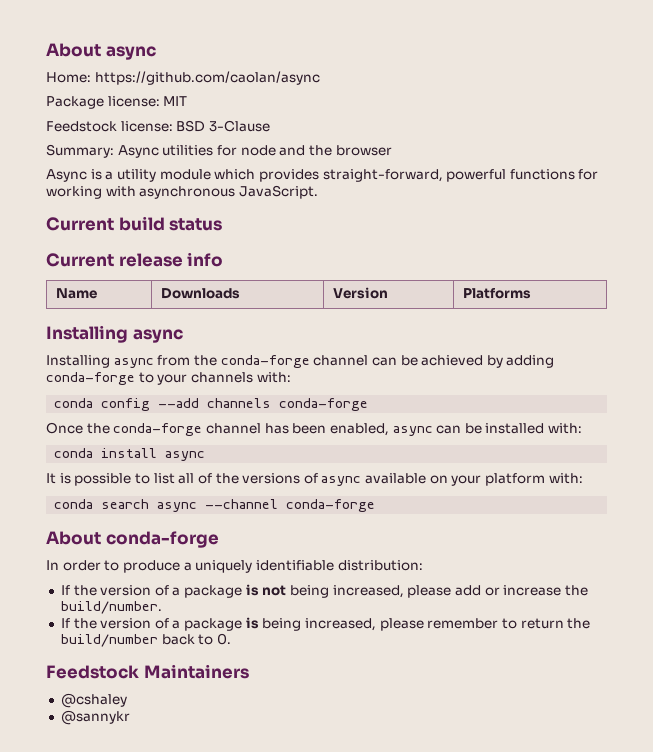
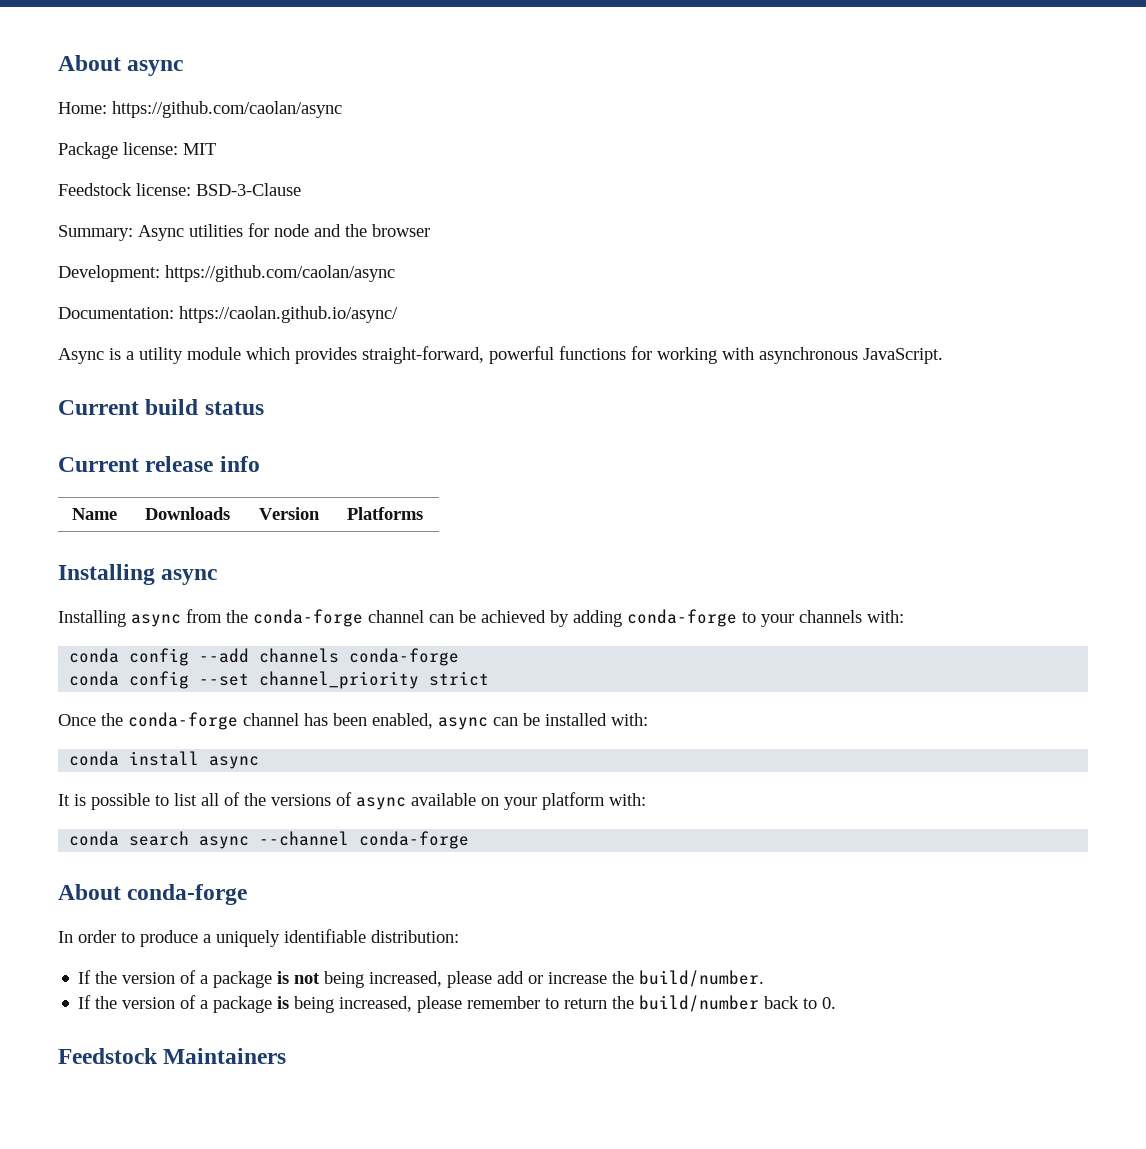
- Feedstock license: BSD 3-Clause
+ Feedstock license: BSD-3-Clause
+ Development: https://github.com/caolan/async
+ Documentation: https://caolan.github.io/async/
+ conda config --set channel_priority strict
- @cshaley
- @sannykr

